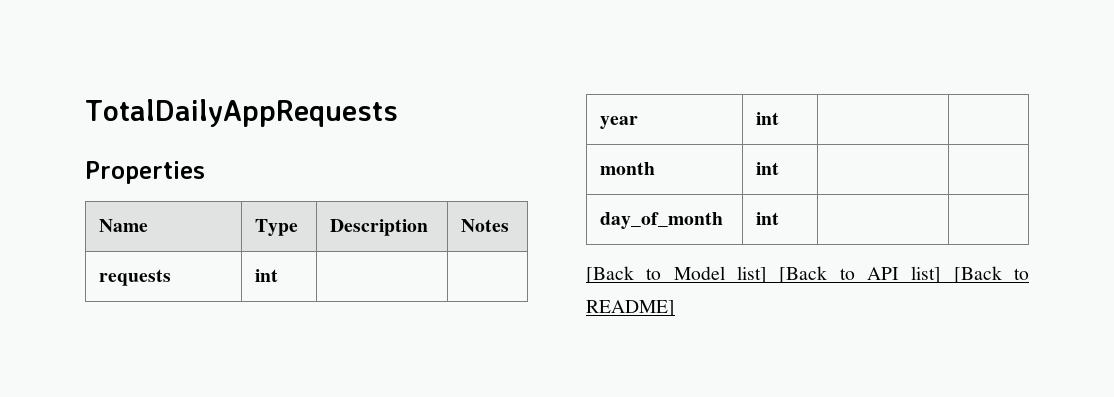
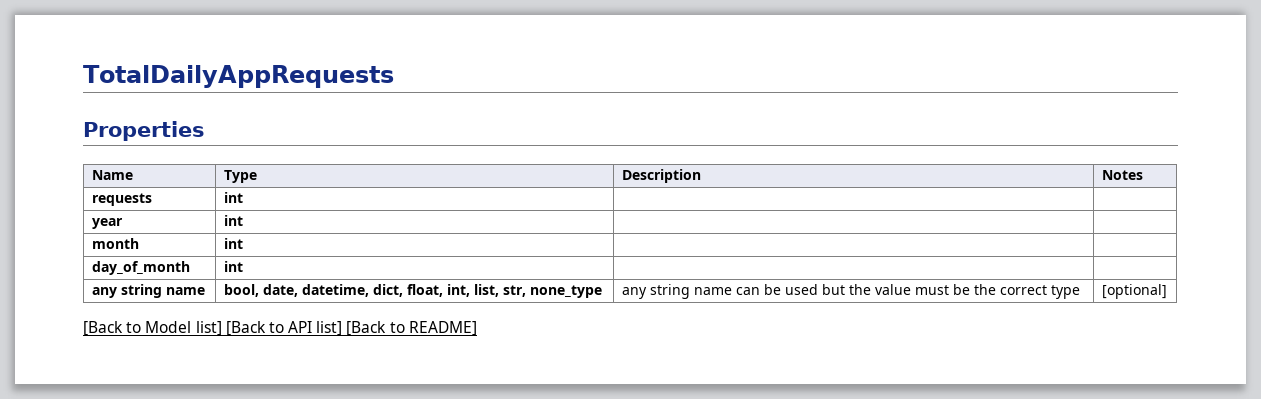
+ any string name | bool, date, datetime, dict, float, int, list, str, none_type | any string name can be used but the value must be the correct type | [optional]

